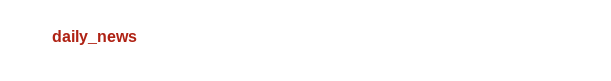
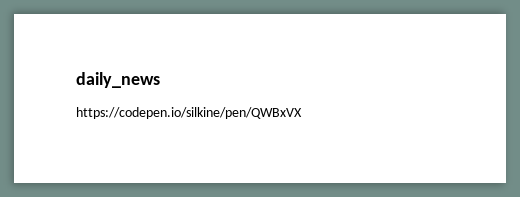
+ https://codepen.io/silkine/pen/QWBxVX

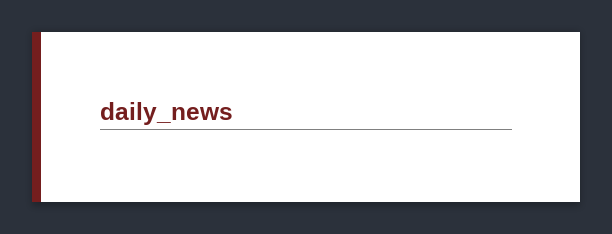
- https://codepen.io/silkine/pen/QWBxVX

